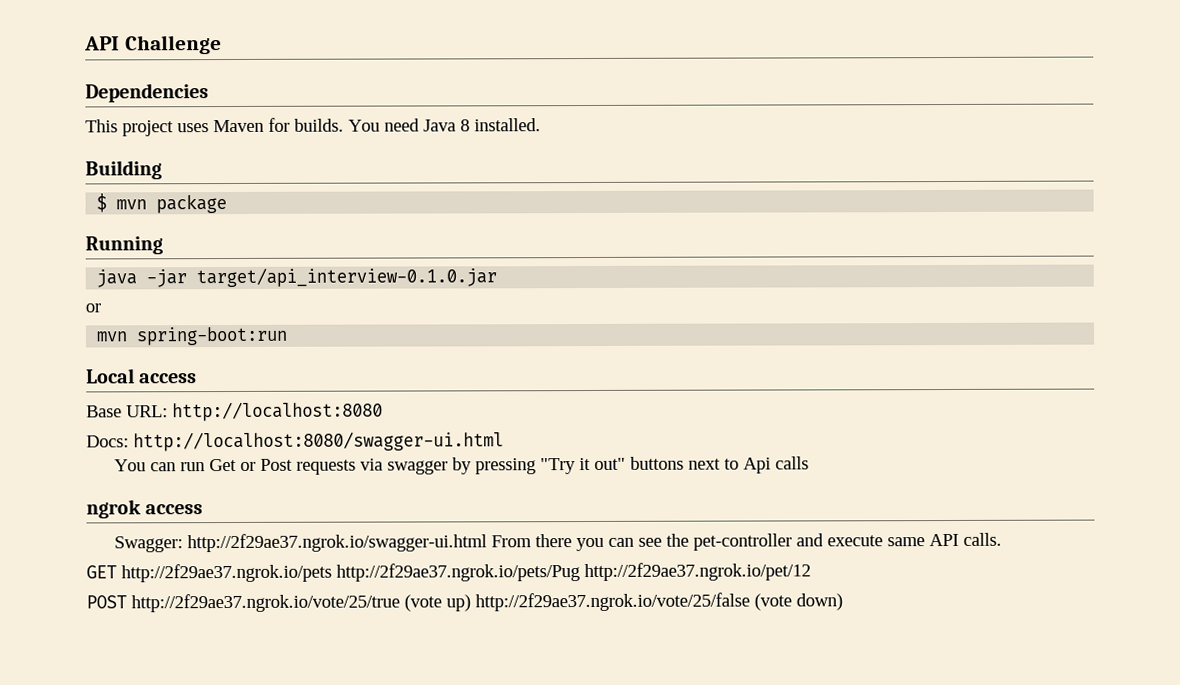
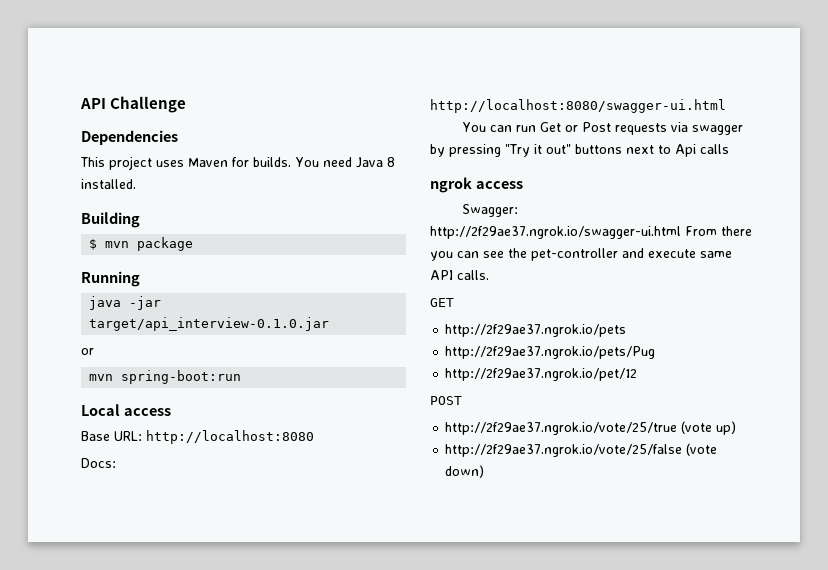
- GET http://2f29ae37.ngrok.io/pets http://2f29ae37.ngrok.io/pets/Pug http://2f29ae37.ngrok.io/pet/12
+ GET
+ http://2f29ae37.ngrok.io/pets
+ http://2f29ae37.ngrok.io/pets/Pug
+ http://2f29ae37.ngrok.io/pet/12
- POST http://2f29ae37.ngrok.io/vote/25/true (vote up) http://2f29ae37.ngrok.io/vote/25/false (vote down)
+ POST
+ http://2f29ae37.ngrok.io/vote/25/true (vote up)
+ http://2f29ae37.ngrok.io/vote/25/false (vote down)

